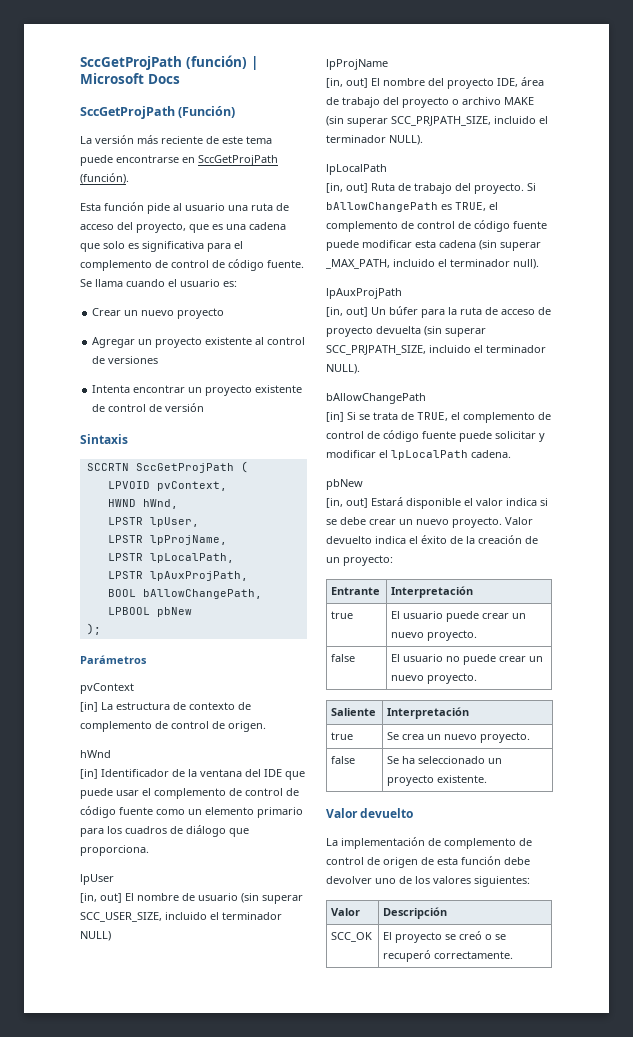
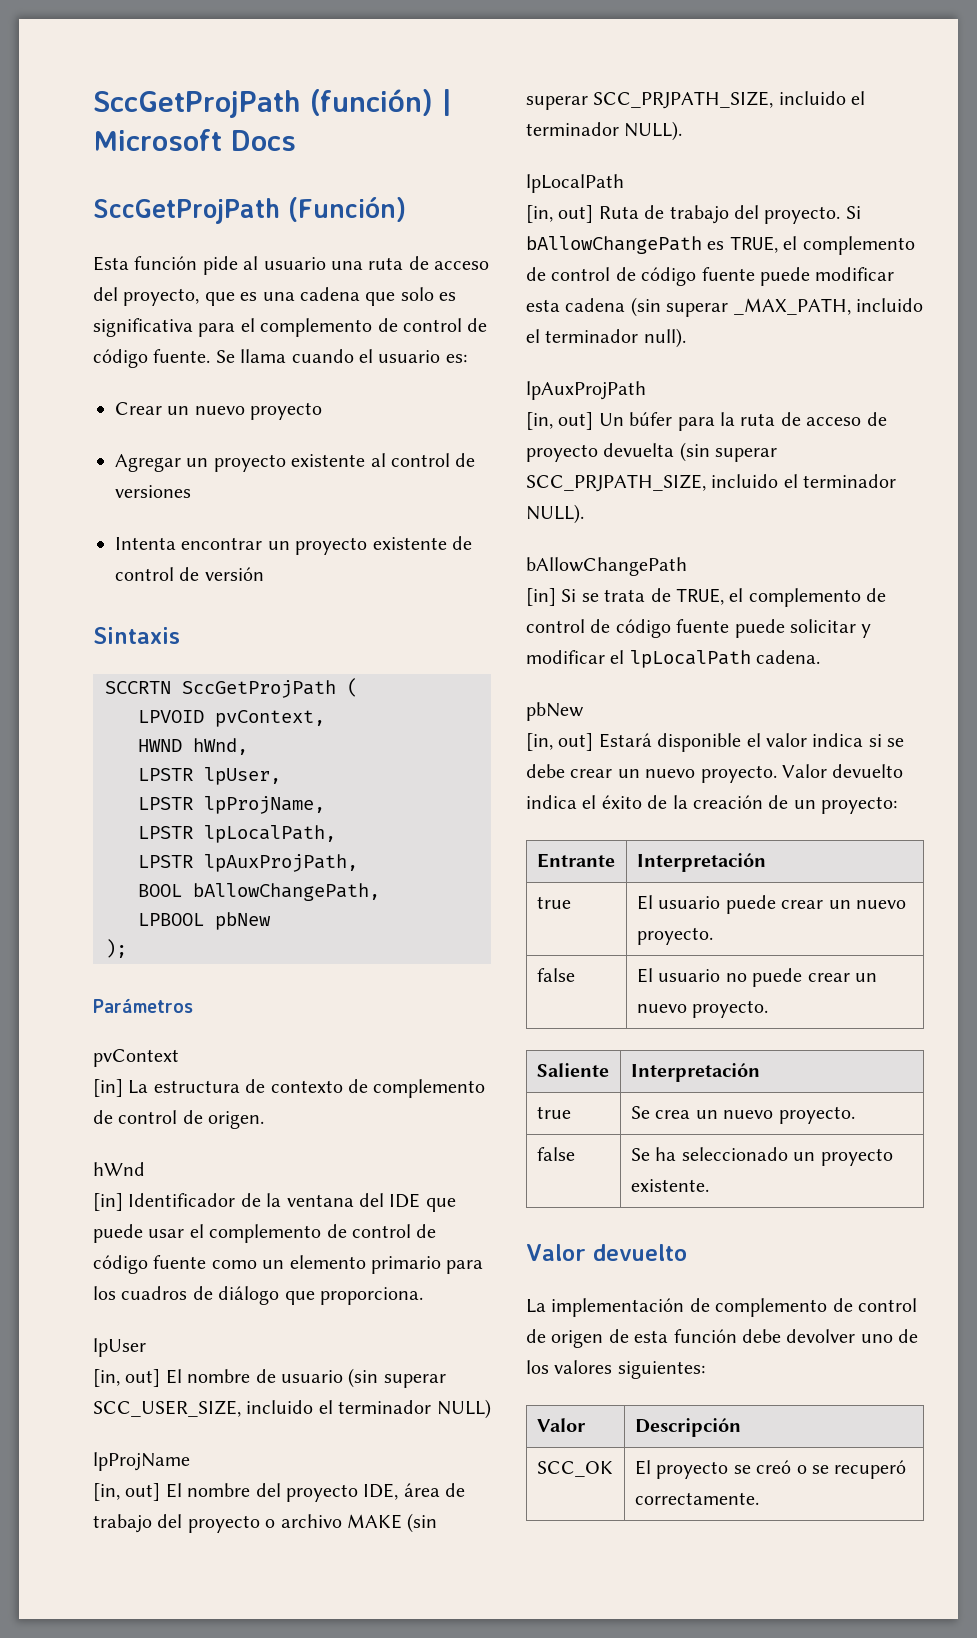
- La versión más reciente de este tema puede encontrarse en SccGetProjPath (función).

